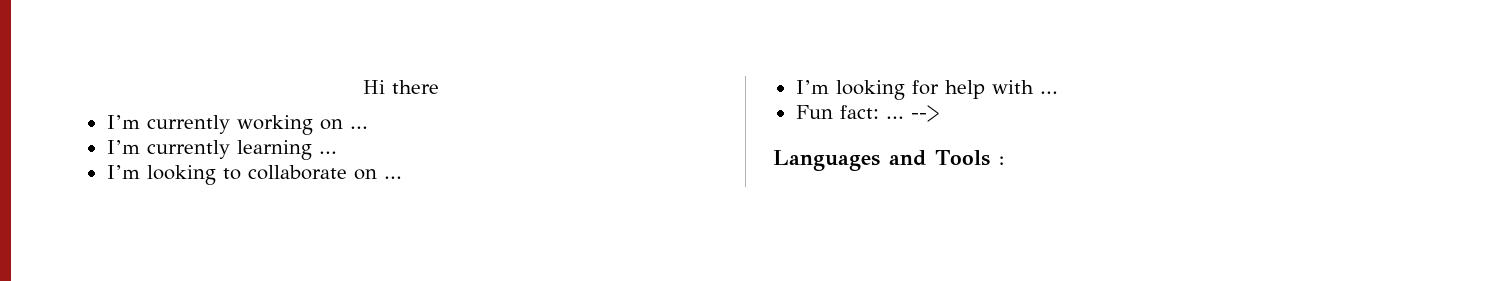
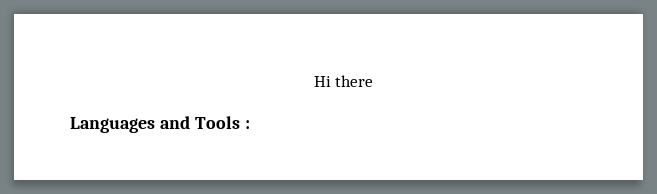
- I’m currently working on ...
- I’m currently learning ...
- I’m looking to collaborate on ...
- I’m looking for help with ...
- Fun fact: ... -->

